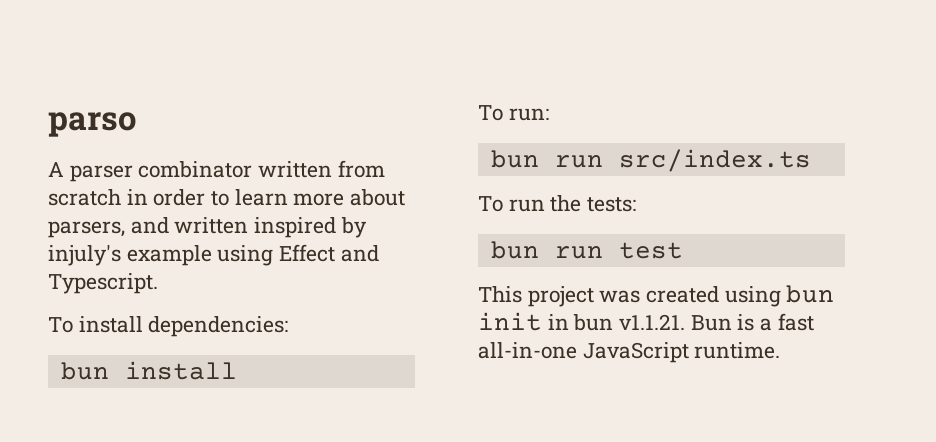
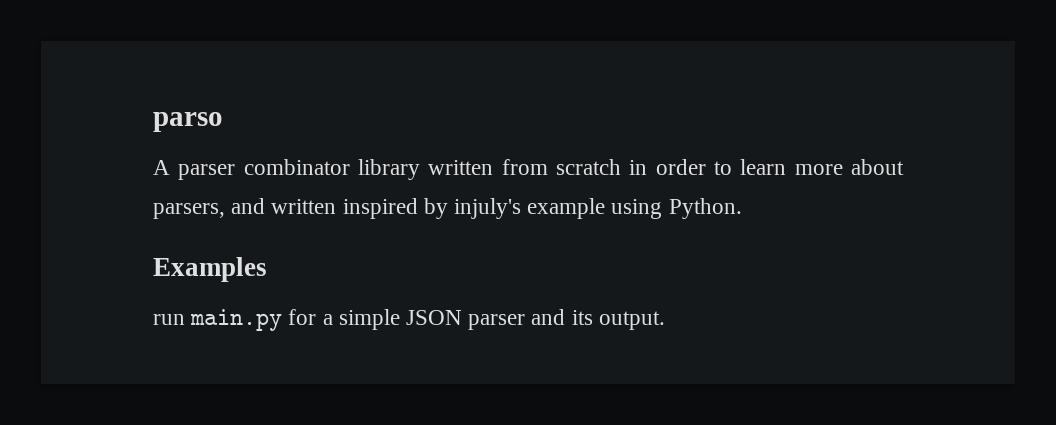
- A parser combinator written from scratch in order to learn more about parsers, and written inspired by injuly's example using Effect and Typescript.
- To install dependencies:
- bun install
- To run:
- bun run src/index.ts
- To run the tests:
- bun run test
- This project was created using bun init in bun v1.1.21. Bun is a fast all-in-one JavaScript runtime.
+ A parser combinator library written from scratch in order to learn more about parsers, and written inspired by injuly's example using Python.
+ Examples
+ run main.py for a simple JSON parser and its output.

